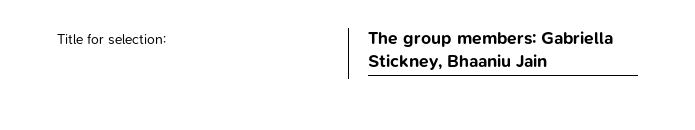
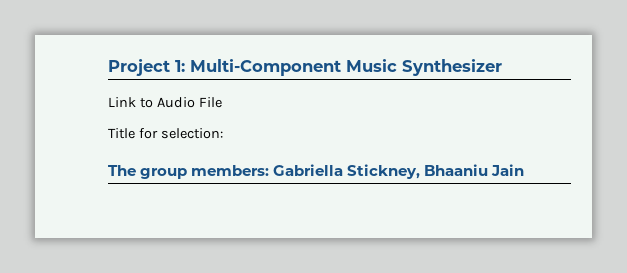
+ Project 1: Multi-Component Music Synthesizer
+ Link to Audio File

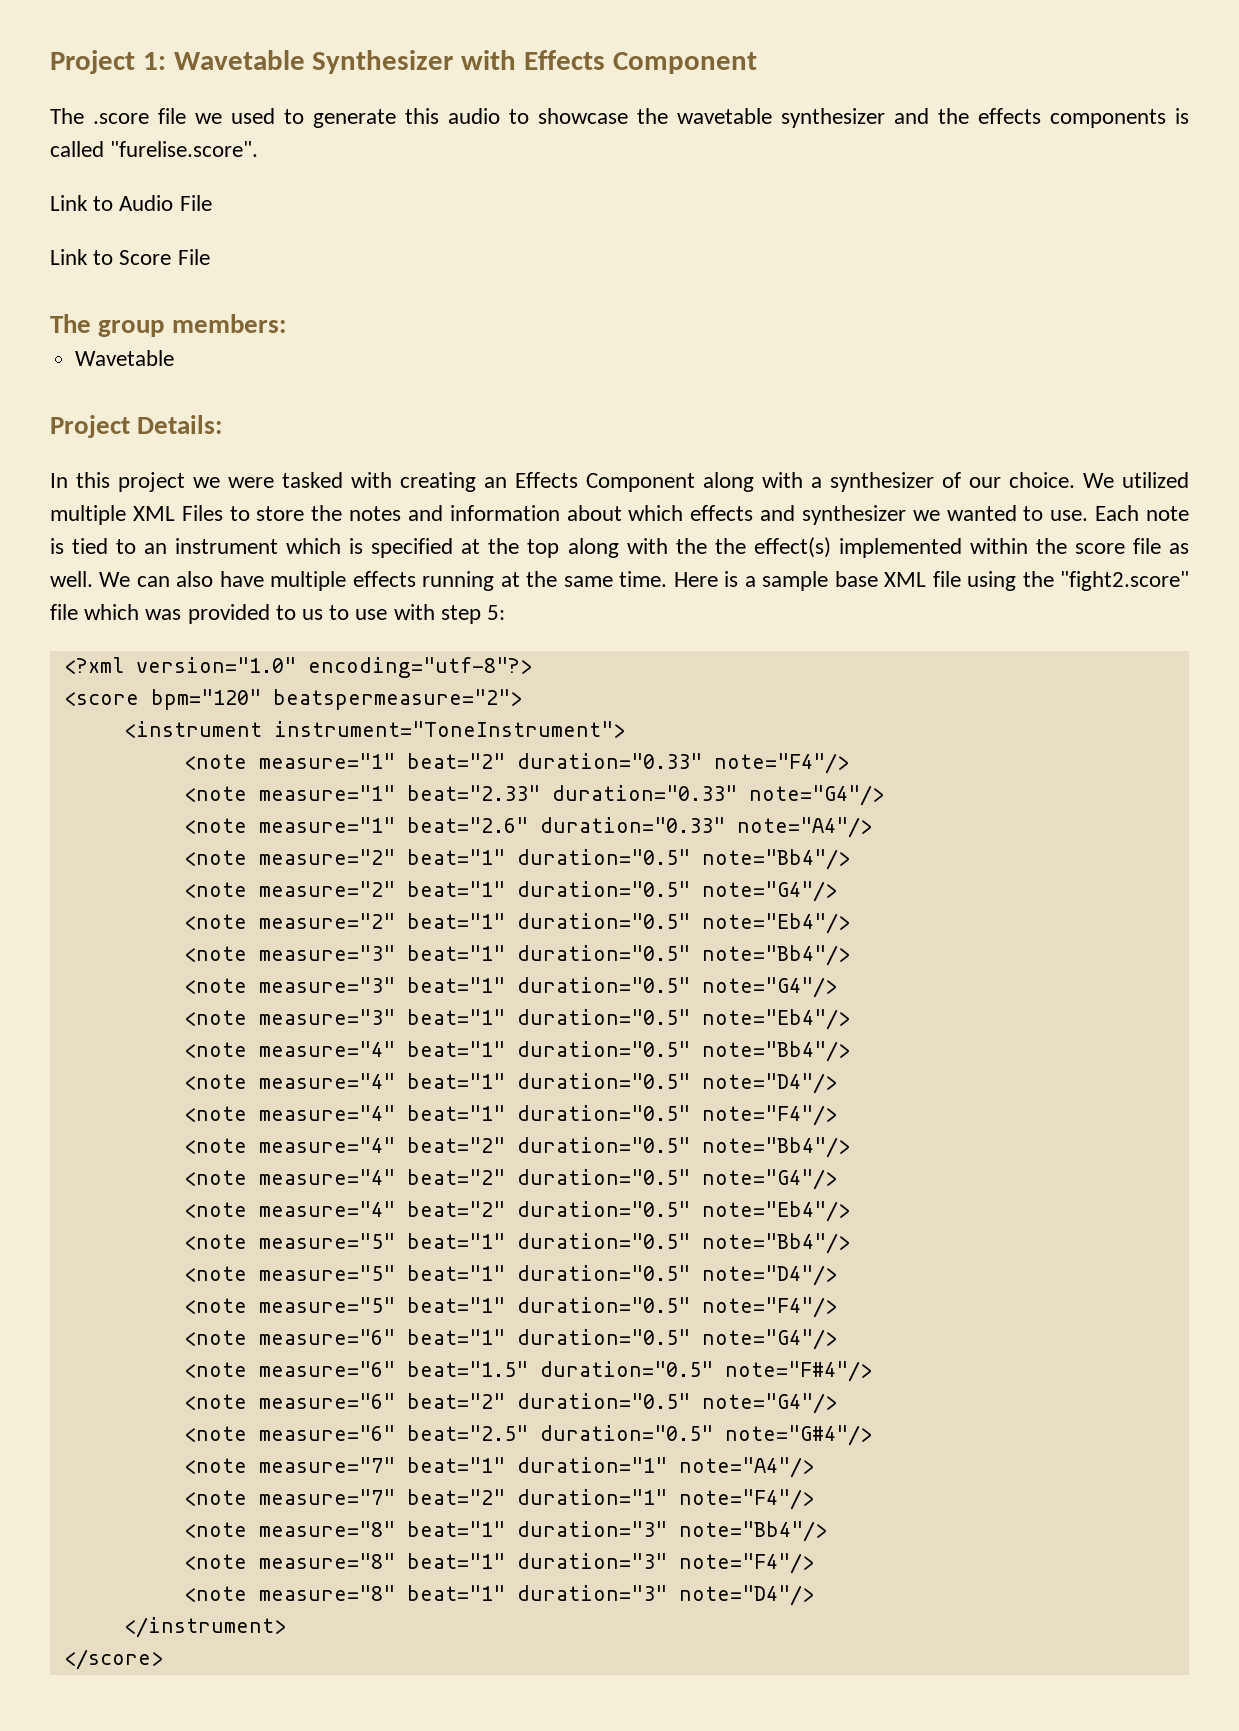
- Project 1: Multi-Component Music Synthesizer
+ Project 1: Wavetable Synthesizer with Effects Component
+ The .score file we used to generate this audio to showcase the wavetable synthesizer and the effects components is called "furelise.score".
- Title for selection:
+ Link to Score File
- The group members: Gabriella Stickney, Bhaaniu Jain
+ The group members:
+ Wavetable
+ Project Details:
+ In this project we were tasked with creating an Effects Component along with a synthesizer of our choice. We utilized multiple XML Files to store the notes and information about which effects and synthesizer we wanted to use. Each note is tied to an instrument which is specified at the top along with the the effect(s) implemented within the score file as well. We can also have multiple effects running at the same time. Here is a sample base XML file using the "fight2.score" file which was provided to us to use with step 5:
+ <?xml version="1.0" encoding="utf-8"?>
+ <score bpm="120" beatspermeasure="2">
+ <instrument instrument="ToneInstrument">
+ <note measure="1" beat="2" duration="0.33" note="F4"/>
+ <note measure="1" beat="2.33" duration="0.33" note="G4"/>
+ <note measure="1" beat="2.6" duration="0.33" note="A4"/>
+ <note measure="2" beat="1" duration="0.5" note="Bb4"/>
+ <note measure="2" beat="1" duration="0.5" note="G4"/>
+ <note measure="2" beat="1" duration="0.5" note="Eb4"/>
+ <note measure="3" beat="1" duration="0.5" note="Bb4"/>
+ <note measure="3" beat="1" duration="0.5" note="G4"/>
+ <note measure="3" beat="1" duration="0.5" note="Eb4"/>
+ <note measure="4" beat="1" duration="0.5" note="Bb4"/>
+ <note measure="4" beat="1" duration="0.5" note="D4"/>
+ <note measure="4" beat="1" duration="0.5" note="F4"/>
+ <note measure="4" beat="2" duration="0.5" note="Bb4"/>
+ <note measure="4" beat="2" duration="0.5" note="G4"/>
+ <note measure="4" beat="2" duration="0.5" note="Eb4"/>
+ <note measure="5" beat="1" duration="0.5" note="Bb4"/>
+ <note measure="5" beat="1" duration="0.5" note="D4"/>
+ <note measure="5" beat="1" duration="0.5" note="F4"/>
+ <note measure="6" beat="1" duration="0.5" note="G4"/>
+ <note measure="6" beat="1.5" duration="0.5" note="F#4"/>
+ <note measure="6" beat="2" duration="0.5" note="G4"/>
+ <note measure="6" beat="2.5" duration="0.5" note="G#4"/>
+ <note measure="7" beat="1" duration="1" note="A4"/>
+ <note measure="7" beat="2" duration="1" note="F4"/>
+ <note measure="8" beat="1" duration="3" note="Bb4"/>
+ <note measure="8" beat="1" duration="3" note="F4"/>
+ <note measure="8" beat="1" duration="3" note="D4"/>
+ </instrument>
+ </score>

